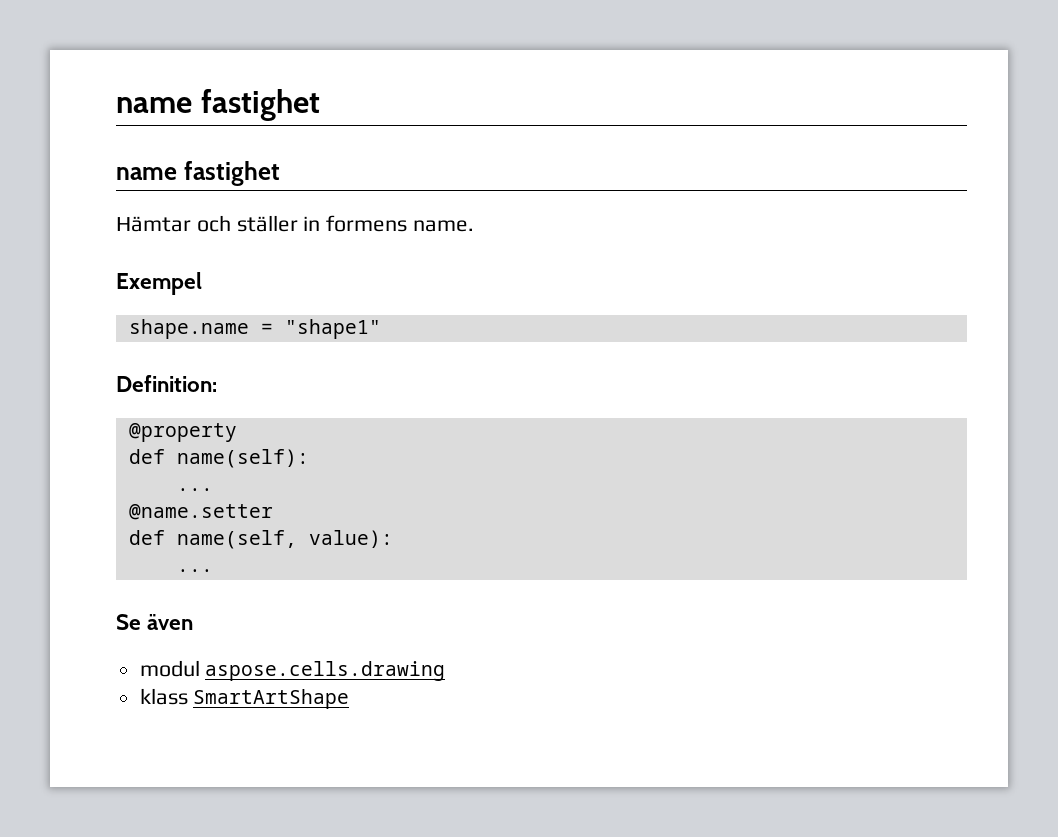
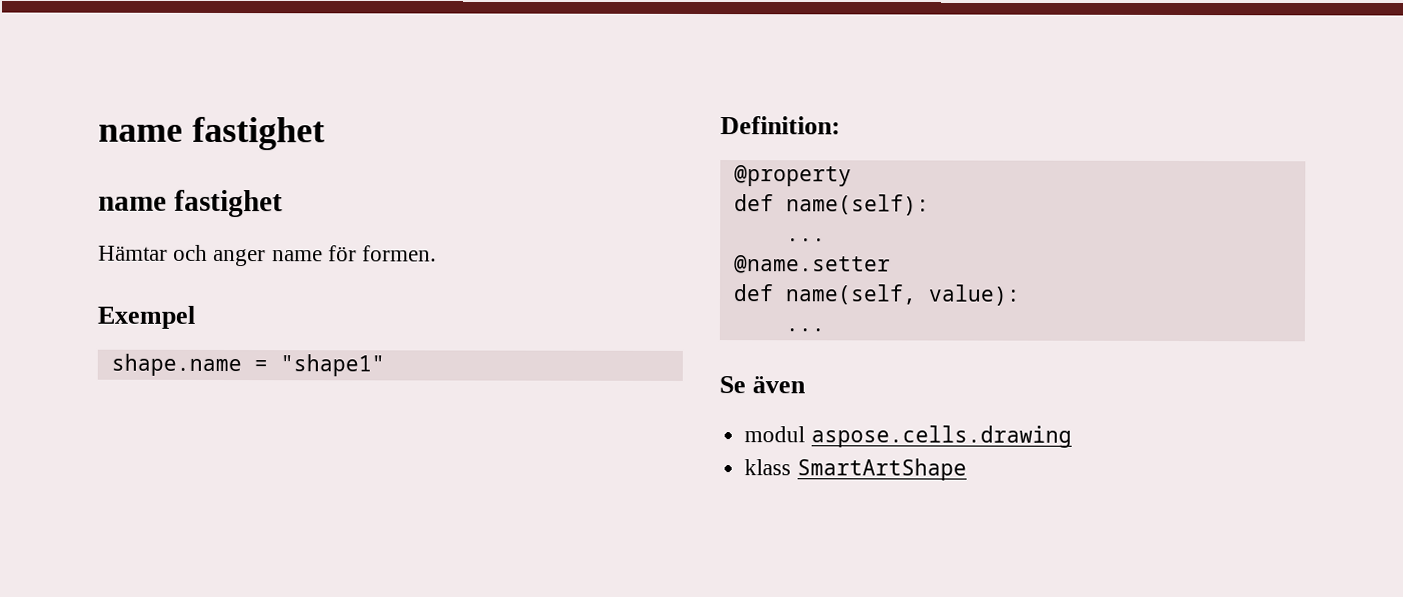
- Hämtar och ställer in formens name.
+ Hämtar och anger name för formen.

